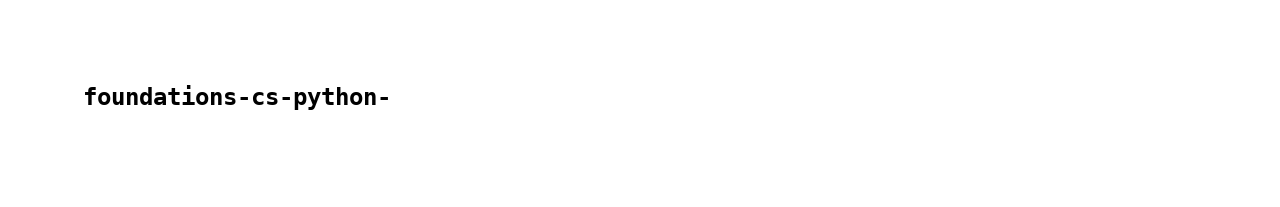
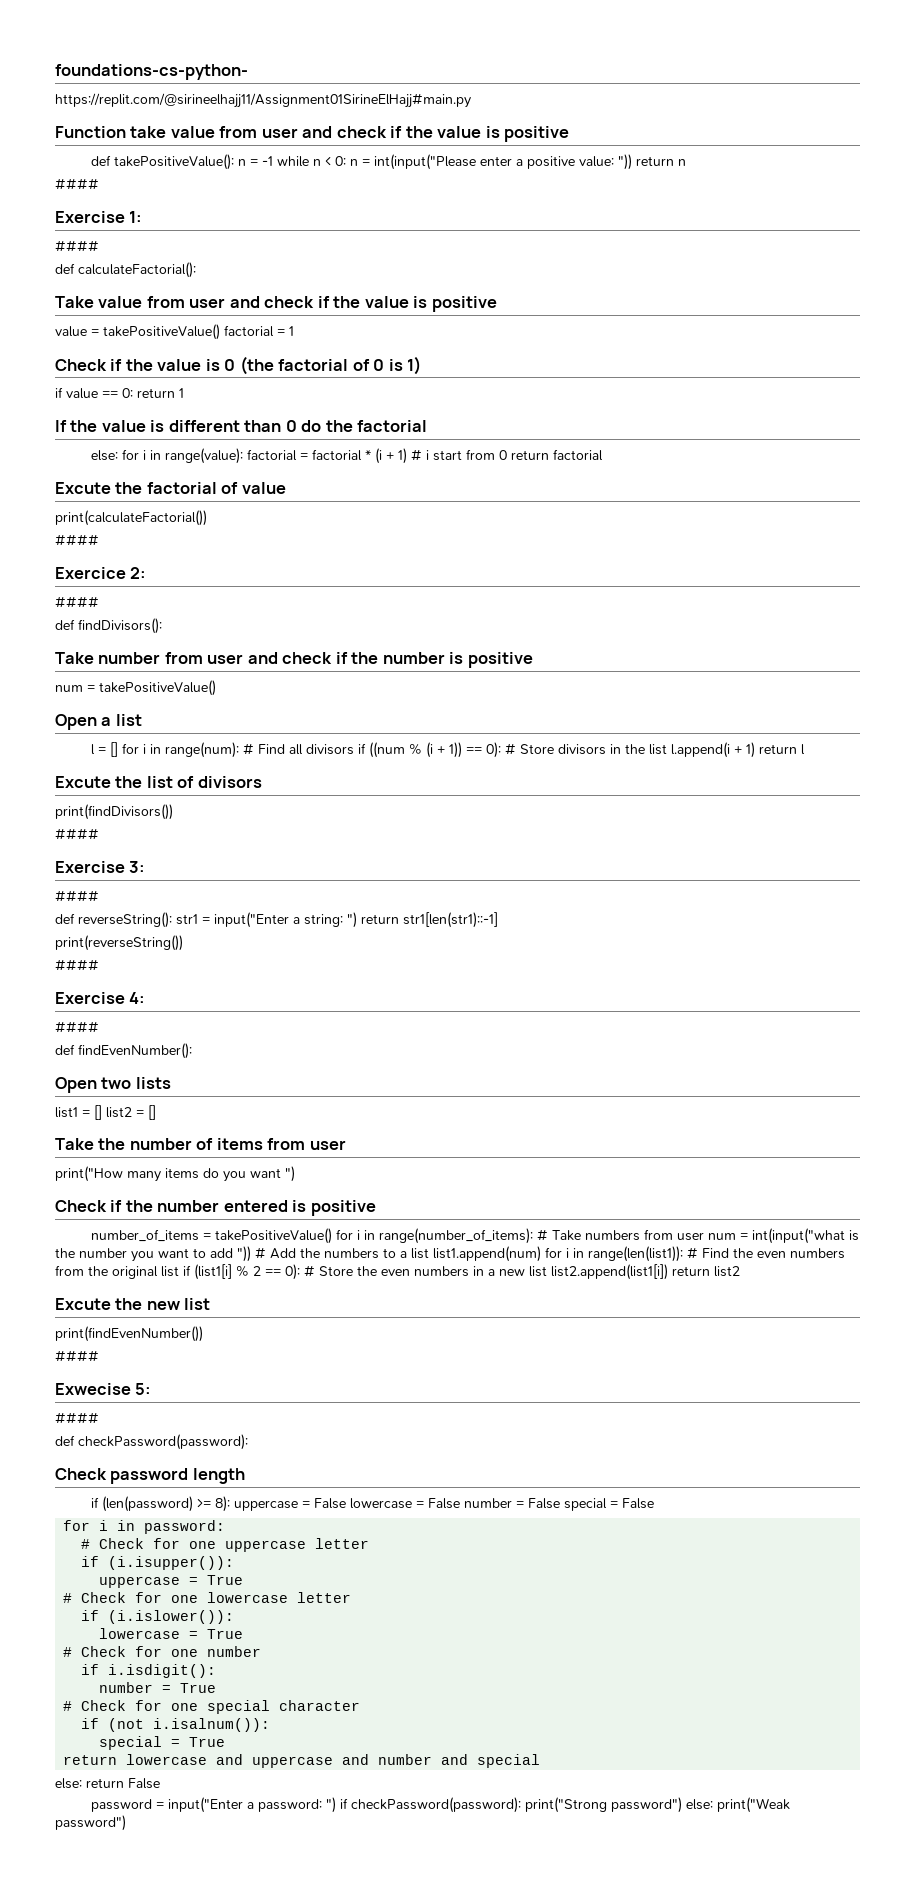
+ https://replit.com/@sirineelhajj11/Assignment01SirineElHajj#main.py
+ Function take value from user and check if the value is positive
+ def takePositiveValue(): n = -1 while n < 0: n = int(input("Please enter a positive value: ")) return n
+ ####
+ Exercise 1:
+ ####
+ def calculateFactorial():
+ Take value from user and check if the value is positive
+ value = takePositiveValue() factorial = 1
+ Check if the value is 0 (the factorial of 0 is 1)
+ if value == 0: return 1
+ If the value is different than 0 do the factorial
+ else: for i in range(value): factorial = factorial * (i + 1) # i start from 0 return factorial
+ Excute the factorial of value
+ print(calculateFactorial())
+ ####
+ Exercice 2:
+ ####
+ def findDivisors():
+ Take number from user and check if the number is positive
+ num = takePositiveValue()
+ Open a list
+ l = [] for i in range(num): # Find all divisors if ((num % (i + 1)) == 0): # Store divisors in the list l.append(i + 1) return l
+ Excute the list of divisors
+ print(findDivisors())
+ ####
+ Exercise 3:
+ ####
+ def reverseString(): str1 = input("Enter a string: ") return str1[len(str1)::-1]
+ print(reverseString())
+ ####
+ Exercise 4:
+ ####
+ def findEvenNumber():
+ Open two lists
+ list1 = [] list2 = []
+ Take the number of items from user
+ print("How many items do you want ")
+ Check if the number entered is positive
+ number_of_items = takePositiveValue() for i in range(number_of_items): # Take numbers from user num = int(input("what is the number you want to add ")) # Add the numbers to a list list1.append(num) for i in range(len(list1)): # Find the even numbers from the original list if (list1[i] % 2 == 0): # Store the even numbers in a new list list2.append(list1[i]) return list2
+ Excute the new list
+ print(findEvenNumber())
+ ####
+ Exwecise 5:
+ ####
+ def checkPassword(password):
+ Check password length
+ if (len(password) >= 8): uppercase = False lowercase = False number = False special = False
+ for i in password:
+ # Check for one uppercase letter
+ if (i.isupper()):
+ uppercase = True
+ # Check for one lowercase letter
+ if (i.islower()):
+ lowercase = True
+ # Check for one number
+ if i.isdigit():
+ number = True
+ # Check for one special character
+ if (not i.isalnum()):
+ special = True
+ return lowercase and uppercase and number and special
+ else: return False
+ password = input("Enter a password: ") if checkPassword(password): print("Strong password") else: print("Weak password")

